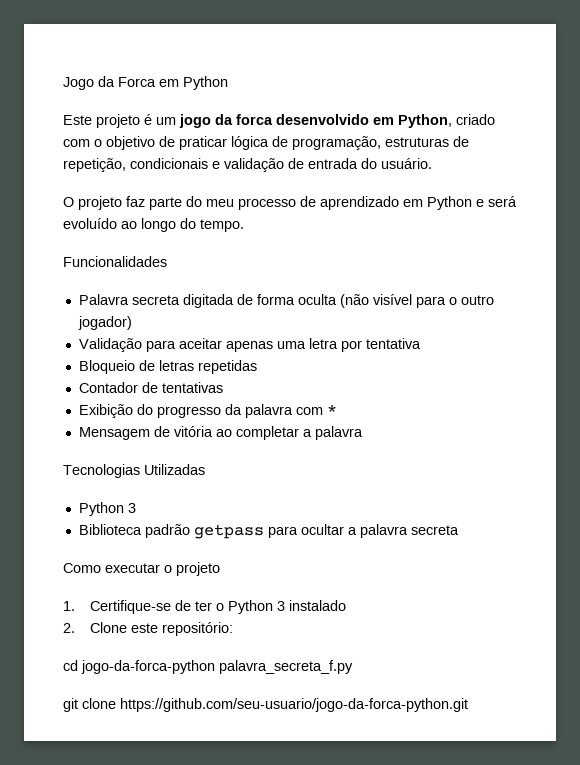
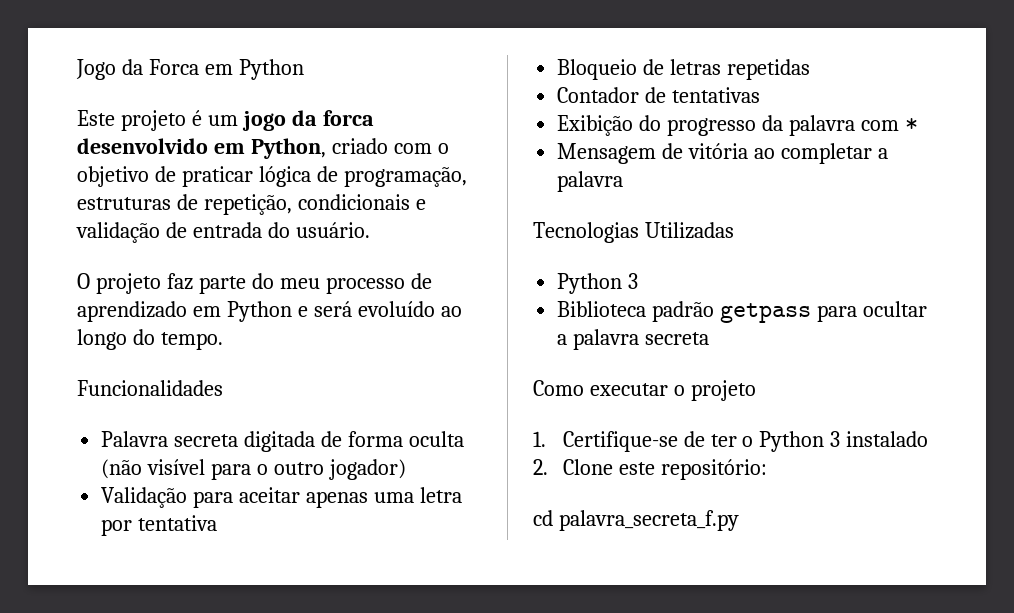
- cd jogo-da-forca-python palavra_secreta_f.py
+ cd palavra_secreta_f.py
- git clone https://github.com/seu-usuario/jogo-da-forca-python.git

